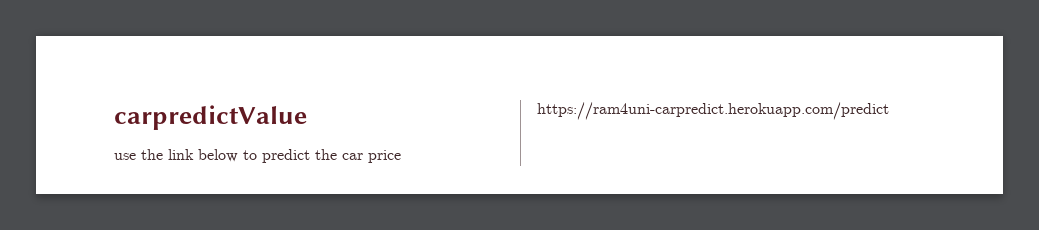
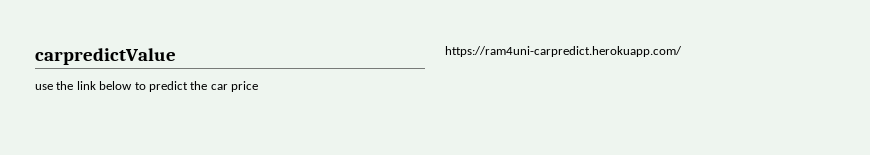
- use the link below to predict the car price https://ram4uni-carpredict.herokuapp.com/predict
+ use the link below to predict the car price https://ram4uni-carpredict.herokuapp.com/

